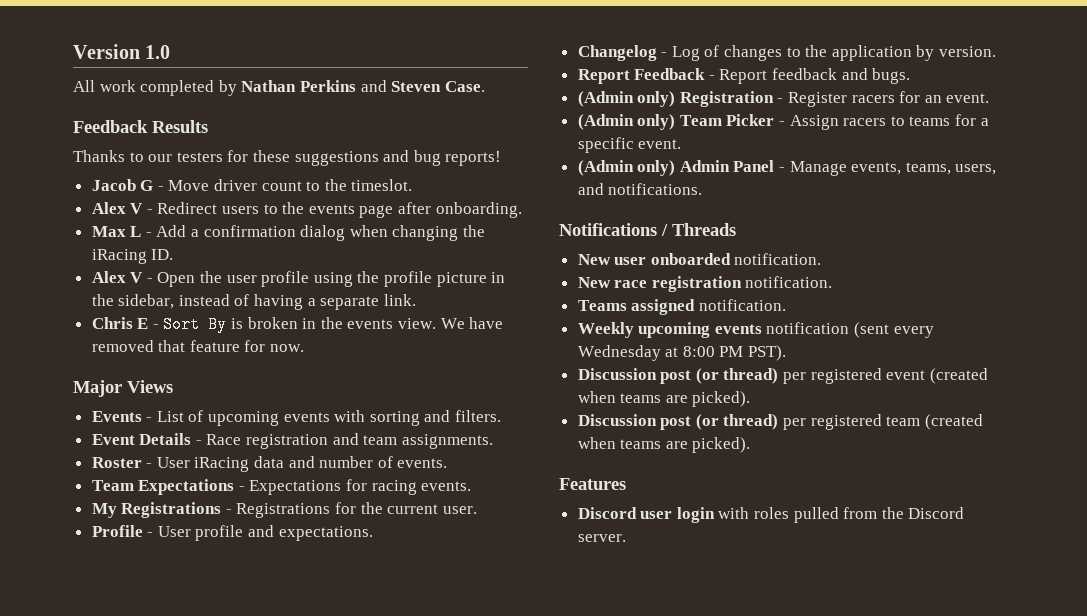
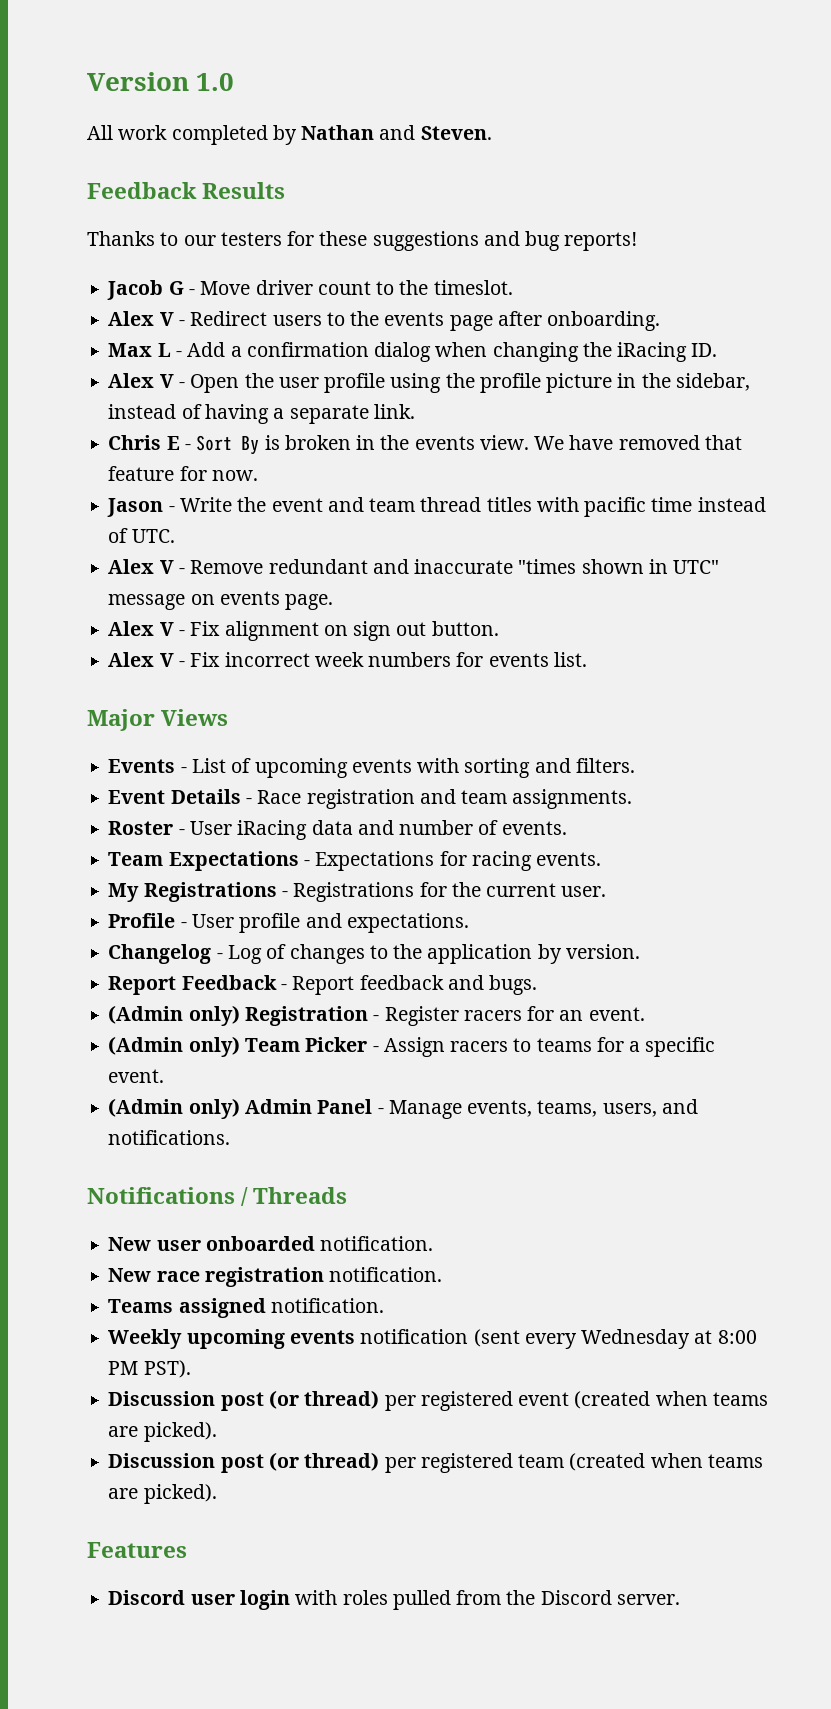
- All work completed by Nathan Perkins and Steven Case.
+ All work completed by Nathan and Steven.
+ Jason - Write the event and team thread titles with pacific time instead of UTC.
+ Alex V - Remove redundant and inaccurate "times shown in UTC" message on events page.
+ Alex V - Fix alignment on sign out button.
+ Alex V - Fix incorrect week numbers for events list.

